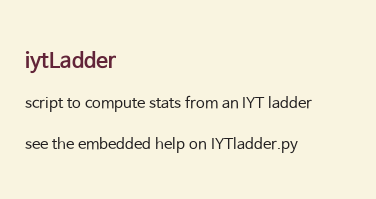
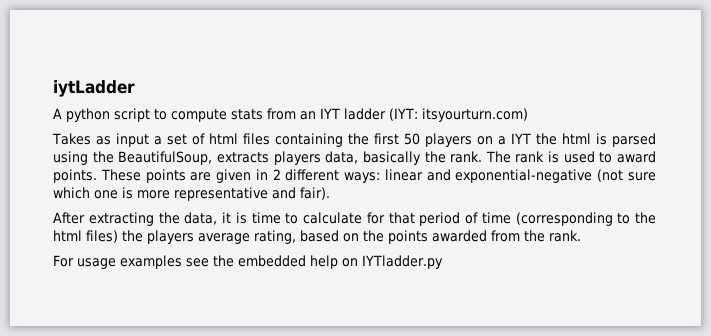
- script to compute stats from an IYT ladder
- see the embedded help on IYTladder.py
+ A python script to compute stats from an IYT ladder (IYT: itsyourturn.com)
+ Takes as input a set of html files containing the first 50 players on a IYT the html is parsed using the BeautifulSoup, extracts players data, basically the rank. The rank is used to award points. These points are given in 2 different ways: linear and exponential-negative (not sure which one is more representative and fair).
+ After extracting the data, it is time to calculate for that period of time (corresponding to the html files) the players average rating, based on the points awarded from the rank.
+ For usage examples see the embedded help on IYTladder.py

